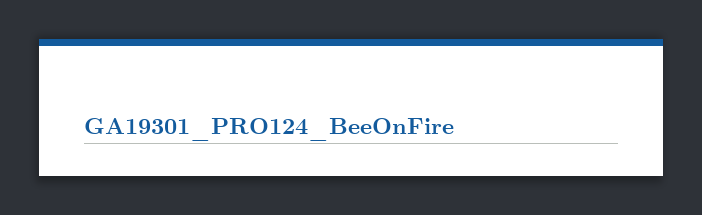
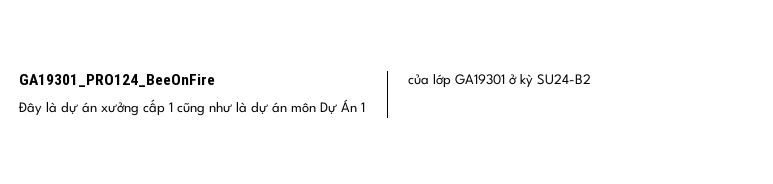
+ Đây là dự án xưởng cấp 1 cũng như là dự án môn Dự Án 1 của lớp GA19301 ở kỳ SU24-B2

